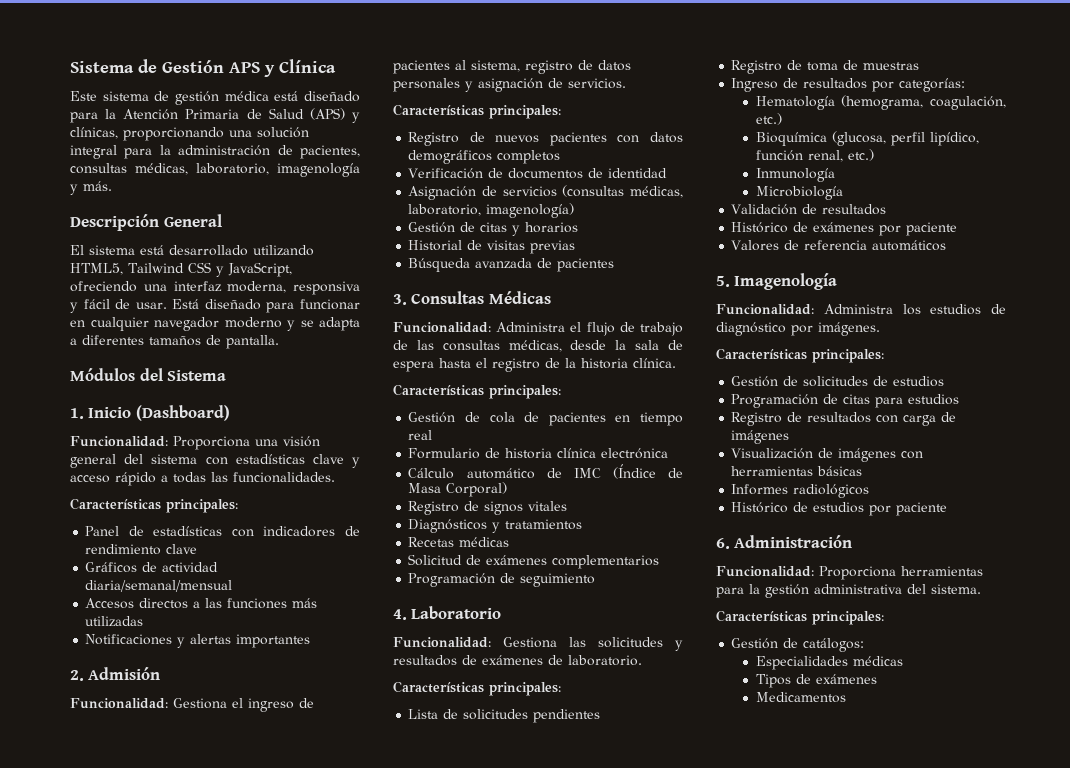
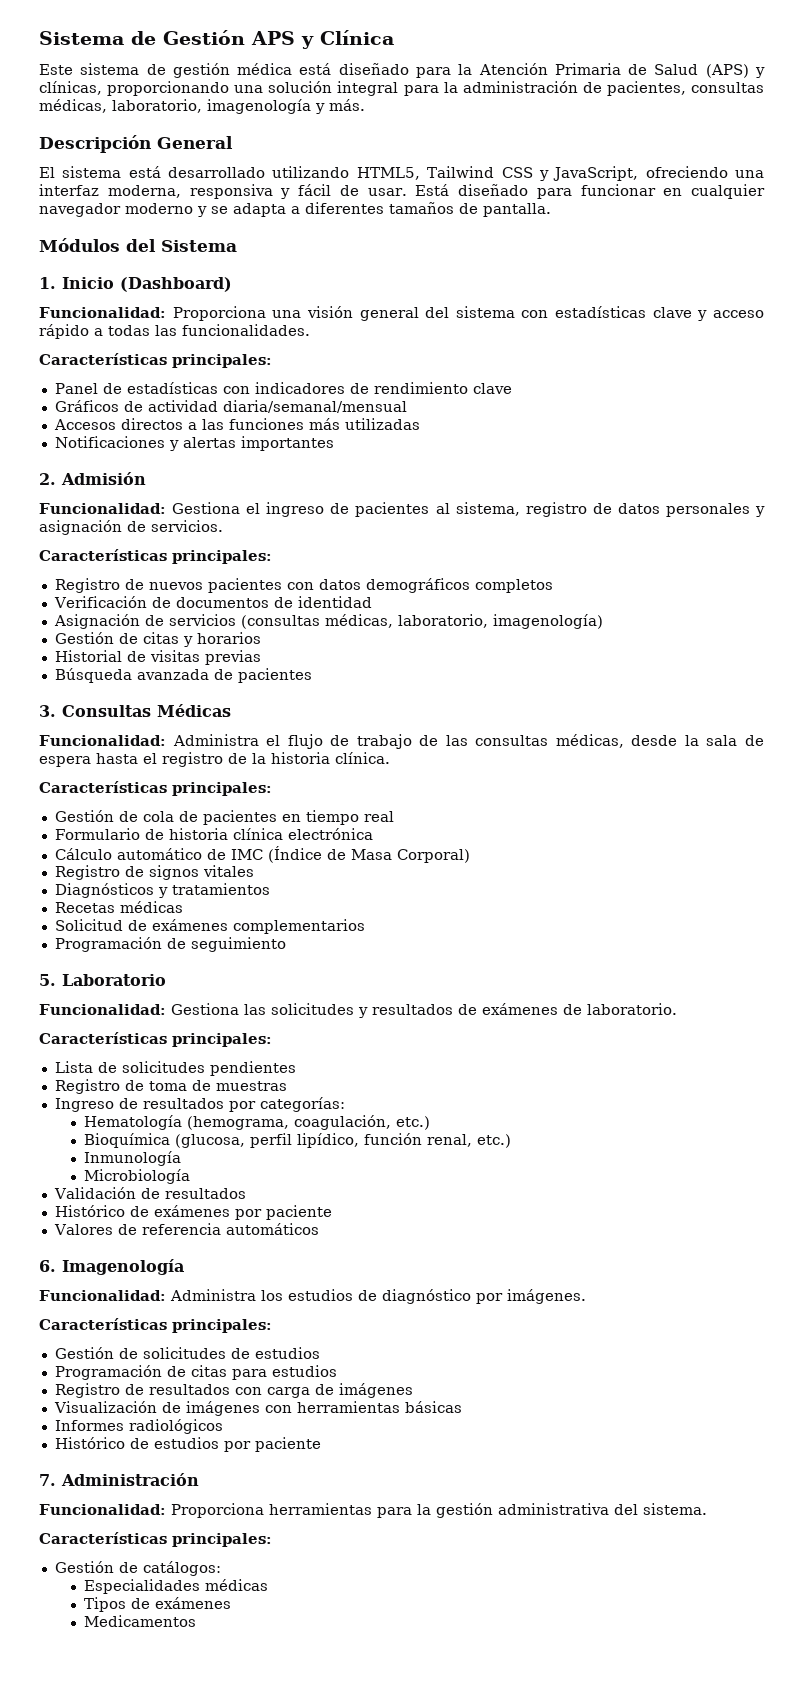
- 4. Laboratorio
+ 5. Laboratorio
- 5. Imagenología
+ 6. Imagenología
- 6. Administración
+ 7. Administración

